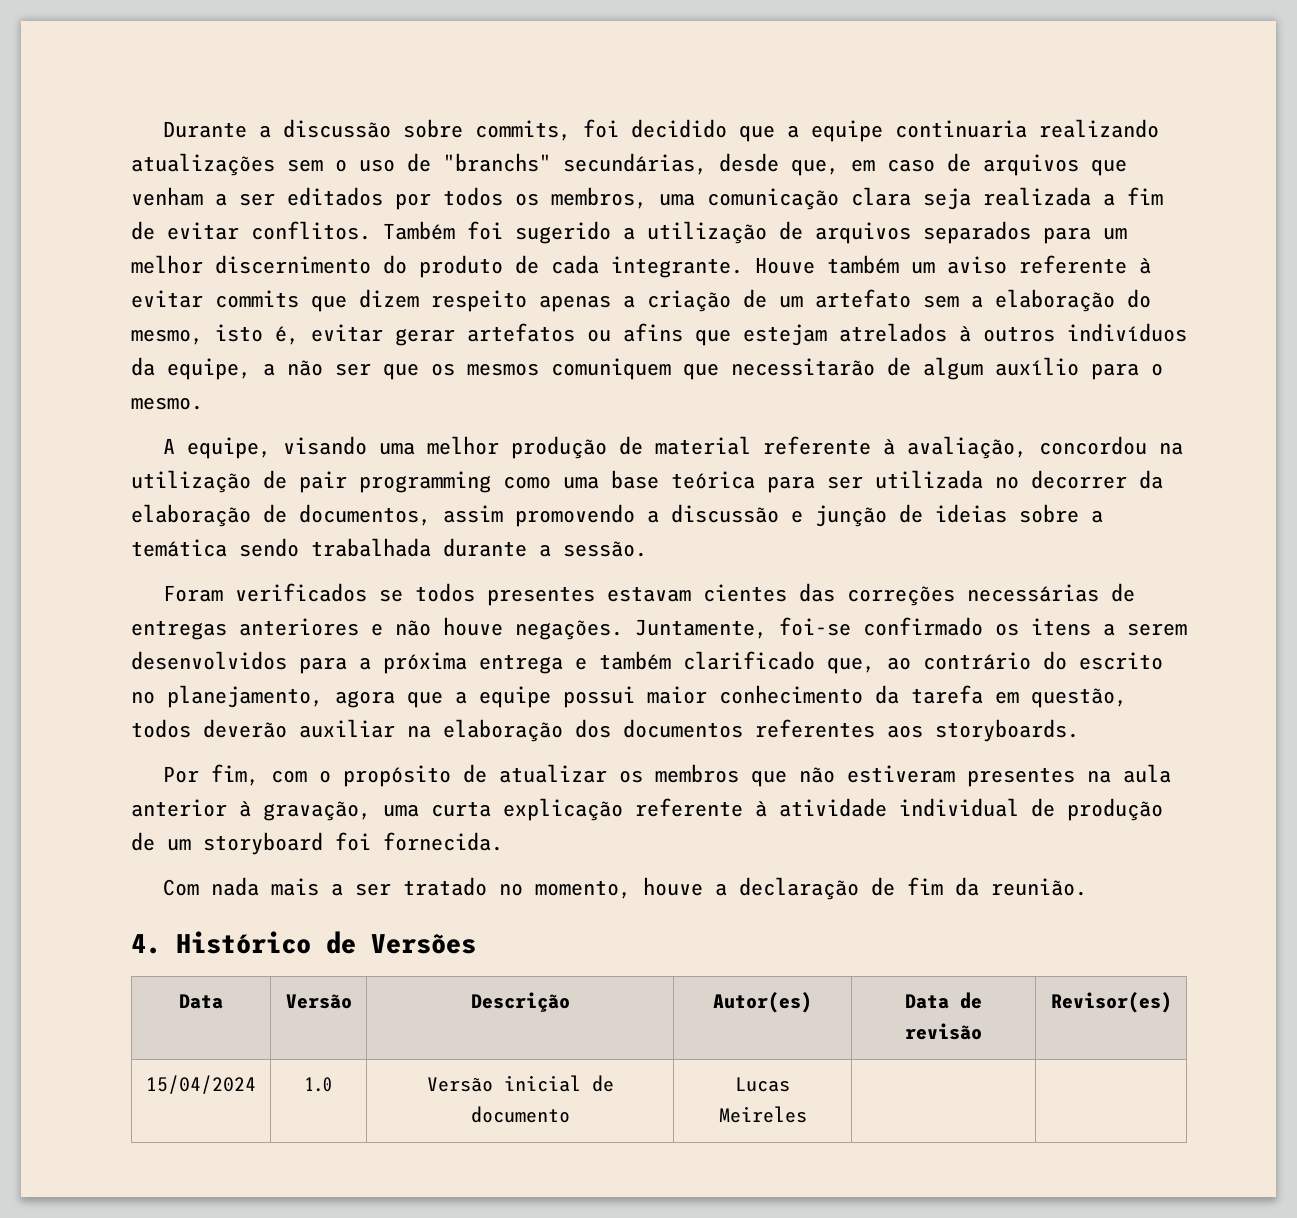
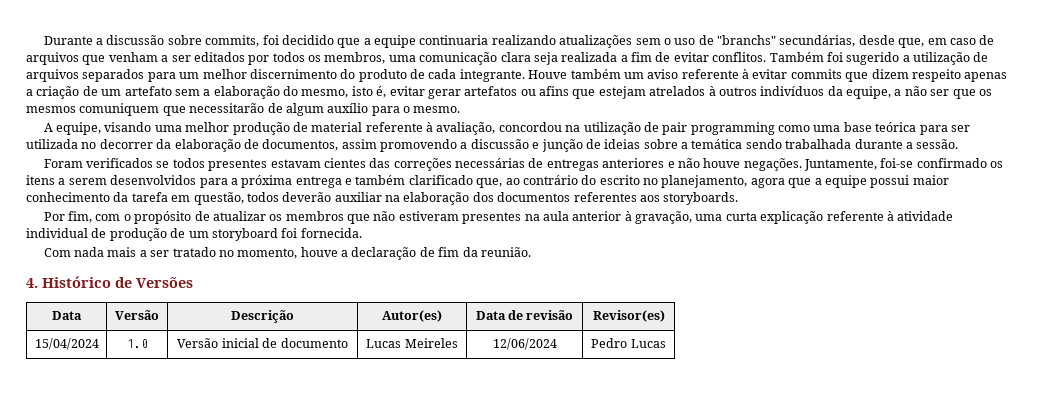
- 15/04/2024 | 1.0 | Versão inicial de documento | Lucas Meireles | |
+ 15/04/2024 | 1.0 | Versão inicial de documento | Lucas Meireles | 12/06/2024 | Pedro Lucas

